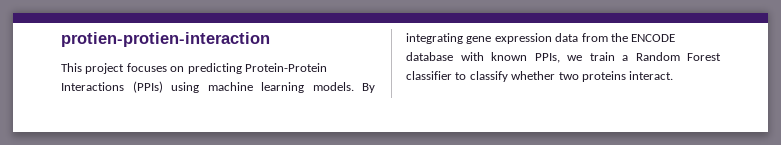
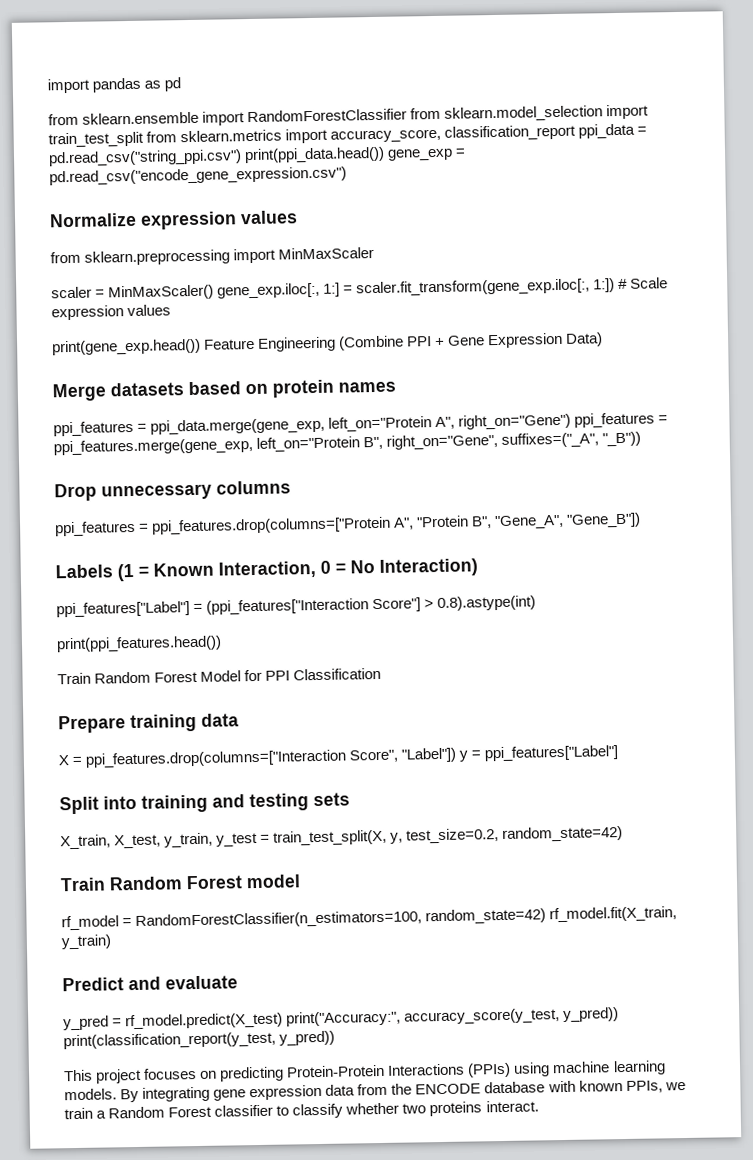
- protien-protien-interaction
+ import pandas as pd
+ from sklearn.ensemble import RandomForestClassifier from sklearn.model_selection import train_test_split from sklearn.metrics import accuracy_score, classification_report ppi_data = pd.read_csv("string_ppi.csv") print(ppi_data.head()) gene_exp = pd.read_csv("encode_gene_expression.csv")
+ Normalize expression values
+ from sklearn.preprocessing import MinMaxScaler
+ scaler = MinMaxScaler() gene_exp.iloc[:, 1:] = scaler.fit_transform(gene_exp.iloc[:, 1:]) # Scale expression values
+ print(gene_exp.head()) Feature Engineering (Combine PPI + Gene Expression Data)
+ Merge datasets based on protein names
+ ppi_features = ppi_data.merge(gene_exp, left_on="Protein A", right_on="Gene") ppi_features = ppi_features.merge(gene_exp, left_on="Protein B", right_on="Gene", suffixes=("_A", "_B"))
+ Drop unnecessary columns
+ ppi_features = ppi_features.drop(columns=["Protein A", "Protein B", "Gene_A", "Gene_B"])
+ Labels (1 = Known Interaction, 0 = No Interaction)
+ ppi_features["Label"] = (ppi_features["Interaction Score"] > 0.8).astype(int)
+ print(ppi_features.head())
+ Train Random Forest Model for PPI Classification
+ Prepare training data
+ X = ppi_features.drop(columns=["Interaction Score", "Label"]) y = ppi_features["Label"]
+ Split into training and testing sets
+ X_train, X_test, y_train, y_test = train_test_split(X, y, test_size=0.2, random_state=42)
+ Train Random Forest model
+ rf_model = RandomForestClassifier(n_estimators=100, random_state=42) rf_model.fit(X_train, y_train)
+ Predict and evaluate
+ y_pred = rf_model.predict(X_test) print("Accuracy:", accuracy_score(y_test, y_pred)) print(classification_report(y_test, y_pred))

